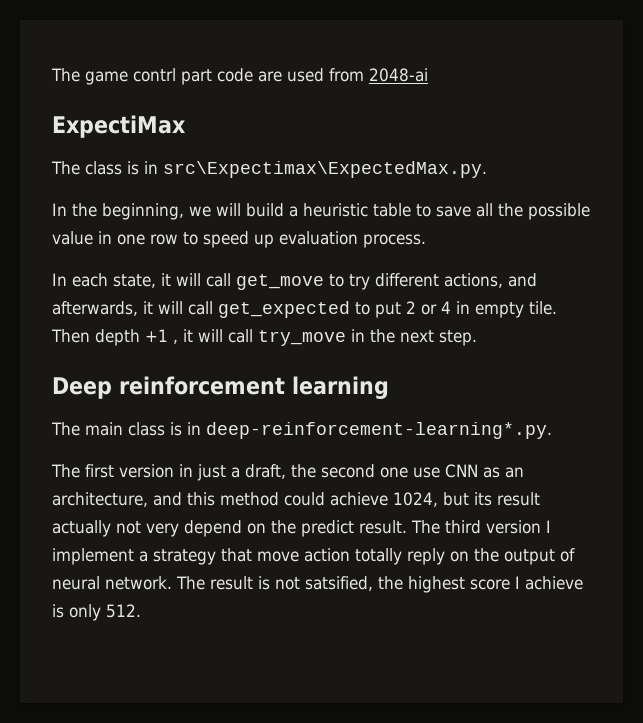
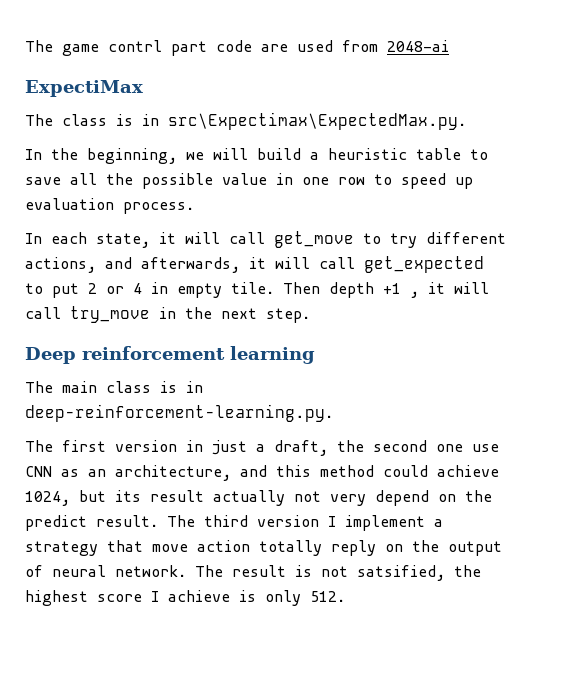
- The main class is in deep-reinforcement-learning*.py.
+ The main class is in deep-reinforcement-learning.py.

